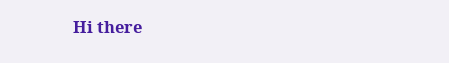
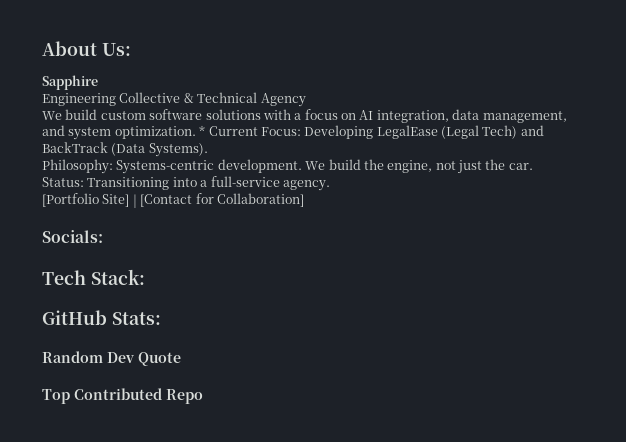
- Hi there
+ About Us:
+ Sapphire
+ Engineering Collective & Technical Agency
+ We build custom software solutions with a focus on AI integration, data management, and system optimization. * Current Focus: Developing LegalEase (Legal Tech) and BackTrack (Data Systems).
+ Philosophy: Systems-centric development. We build the engine, not just the car.
+ Status: Transitioning into a full-service agency.
+ [Portfolio Site] | [Contact for Collaboration]
+ Socials:
+ Tech Stack:
+ GitHub Stats:
+ Random Dev Quote
+ Top Contributed Repo

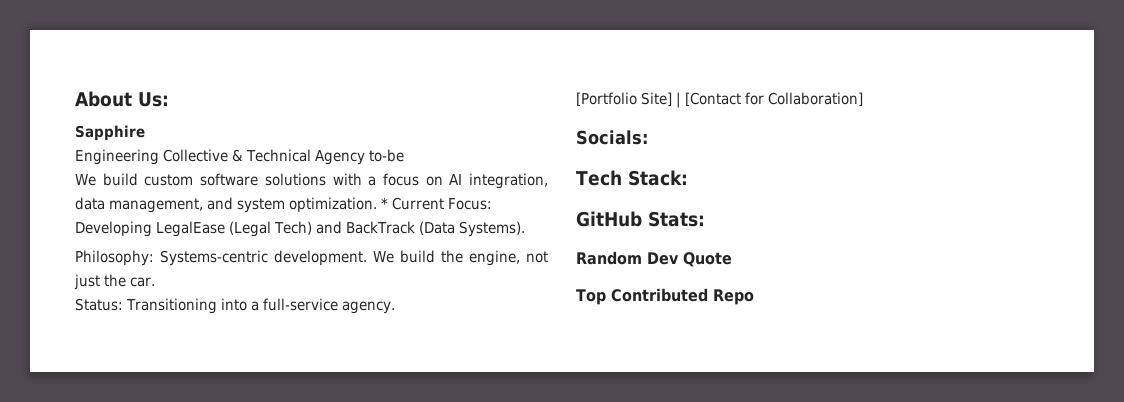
- Engineering Collective & Technical Agency
+ Engineering Collective & Technical Agency to-be

